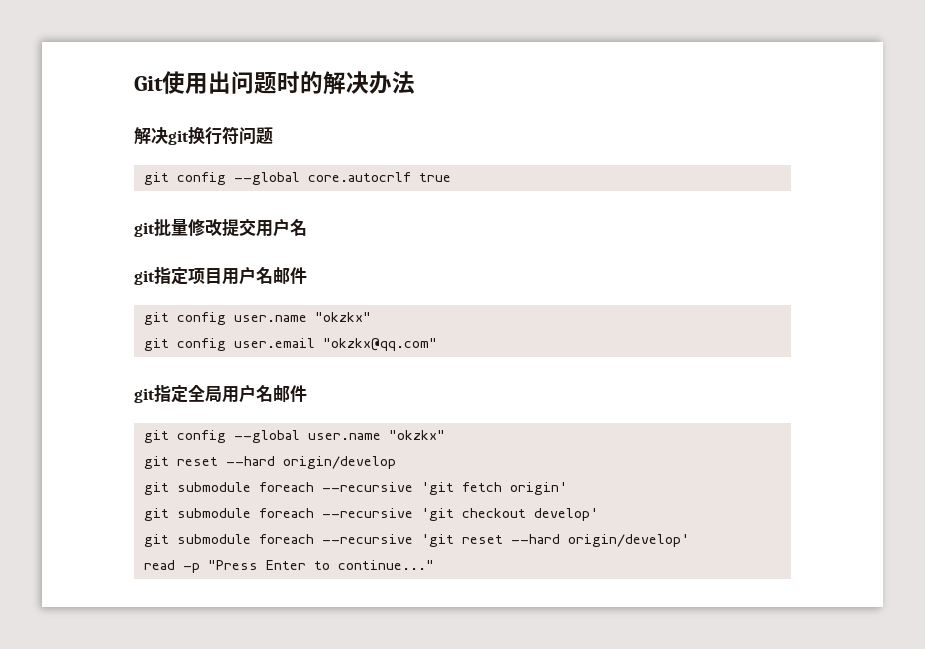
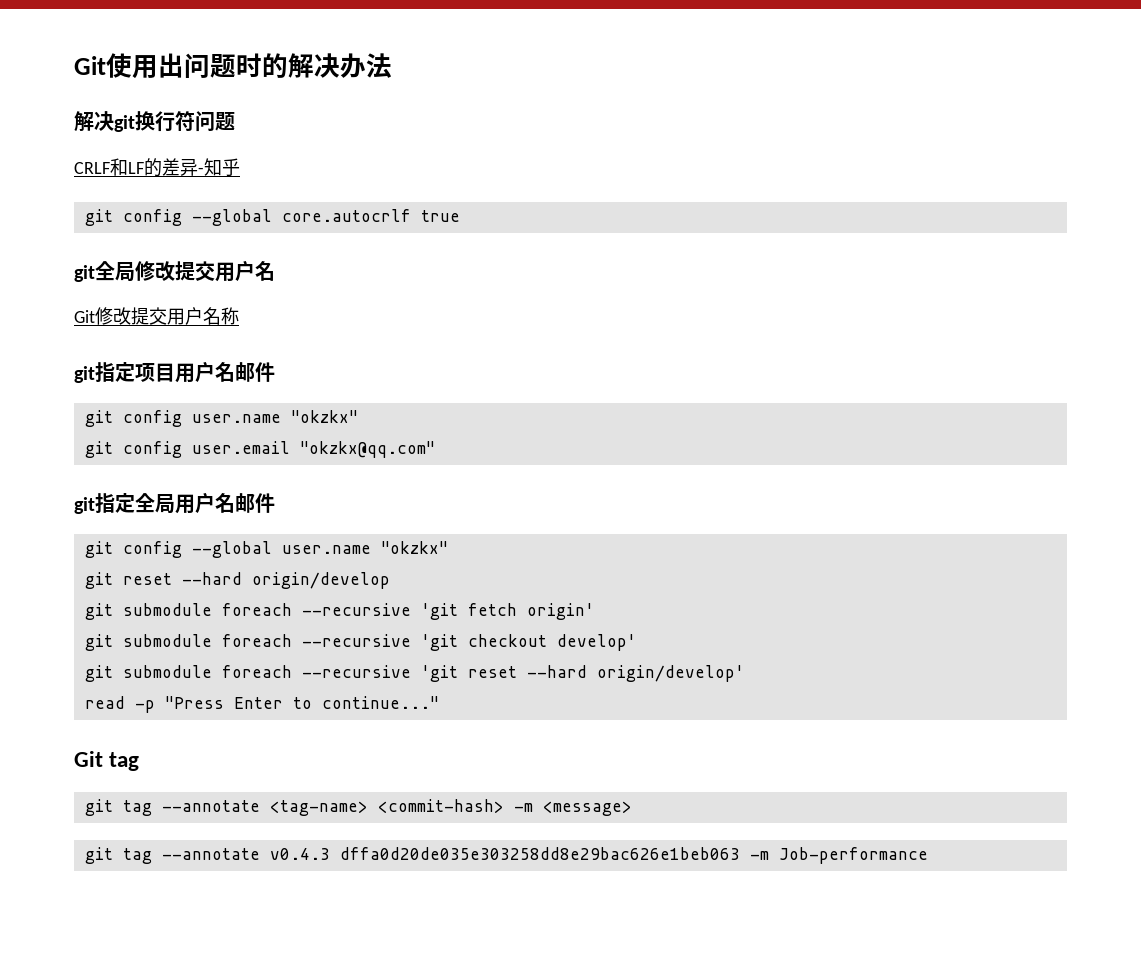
+ CRLF和LF的差异-知乎
- git批量修改提交用户名
+ git全局修改提交用户名
+ Git修改提交用户名称
+ Git tag
+ git tag --annotate <tag-name> <commit-hash> -m <message>
+ git tag --annotate v0.4.3 dffa0d20de035e303258dd8e29bac626e1beb063 -m Job-performance

